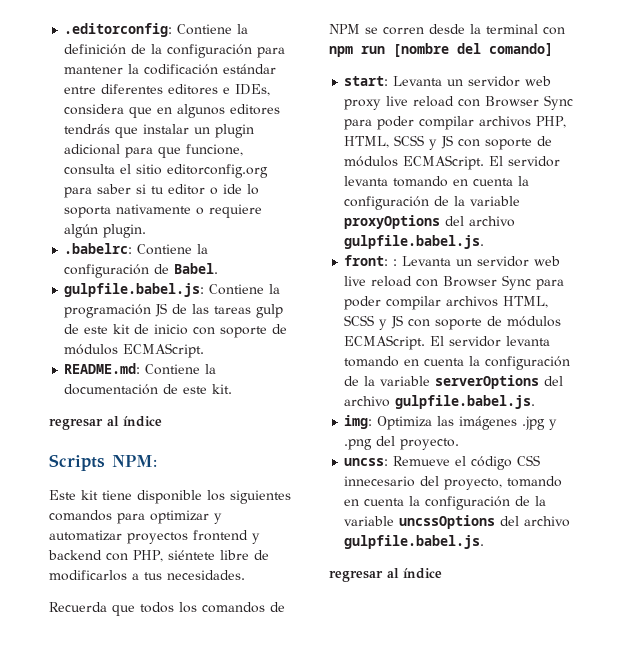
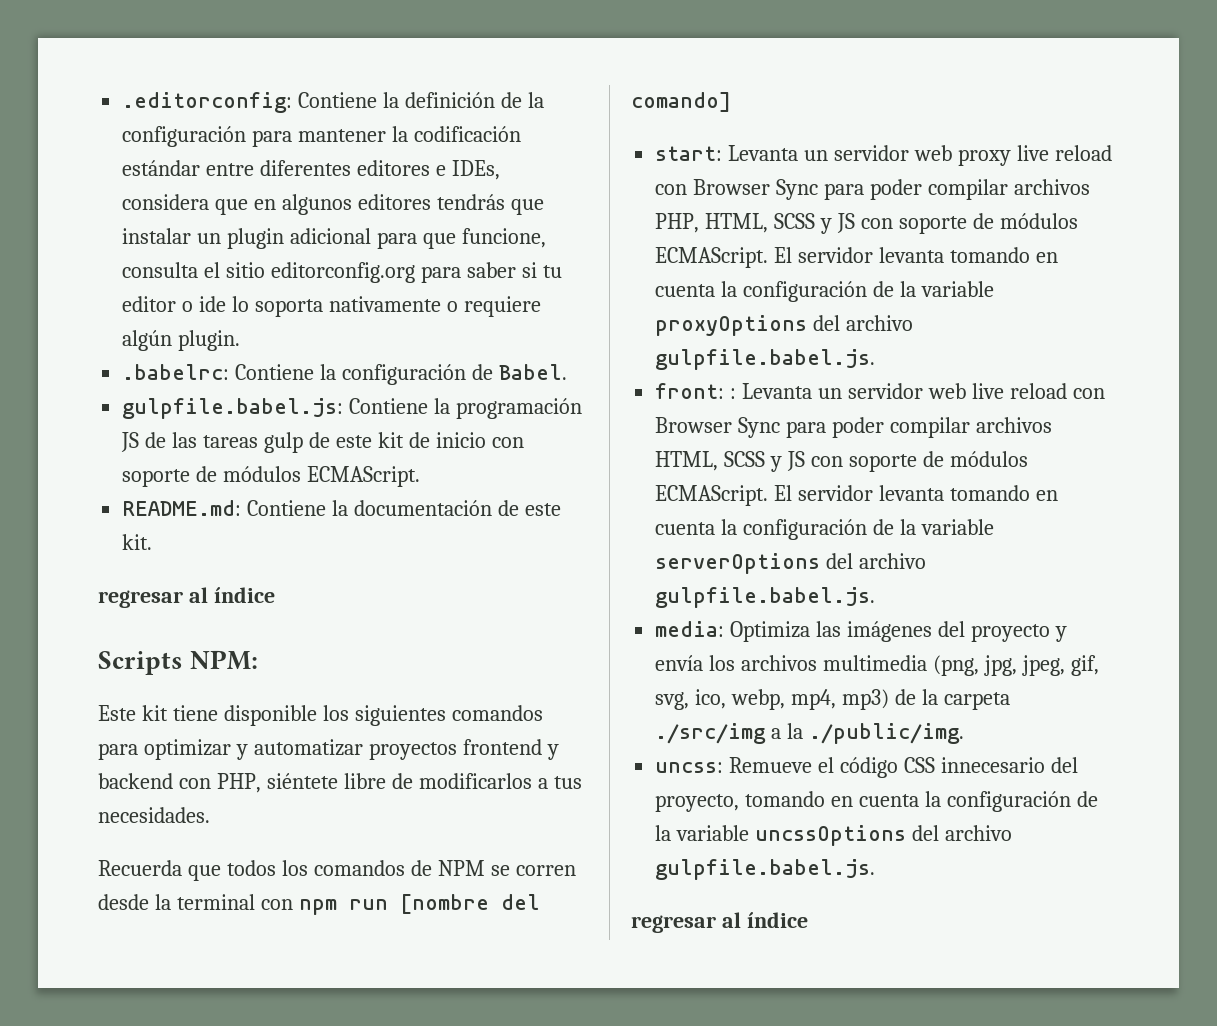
- img: Optimiza las imágenes .jpg y .png del proyecto.
+ media: Optimiza las imágenes del proyecto y envía los archivos multimedia (png, jpg, jpeg, gif, svg, ico, webp, mp4, mp3) de la carpeta ./src/img a la ./public/img.

